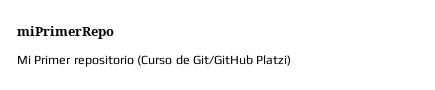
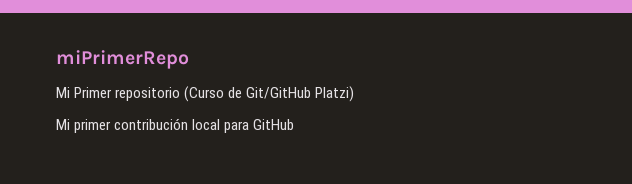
+ Mi primer contribución local para GitHub

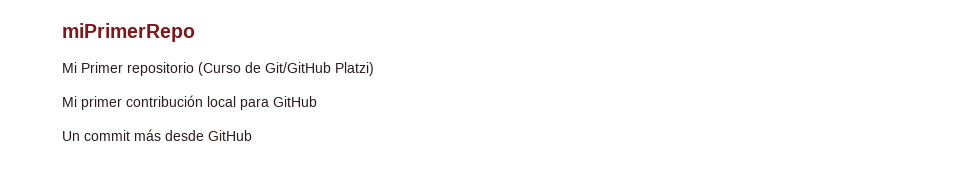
+ Un commit más desde GitHub

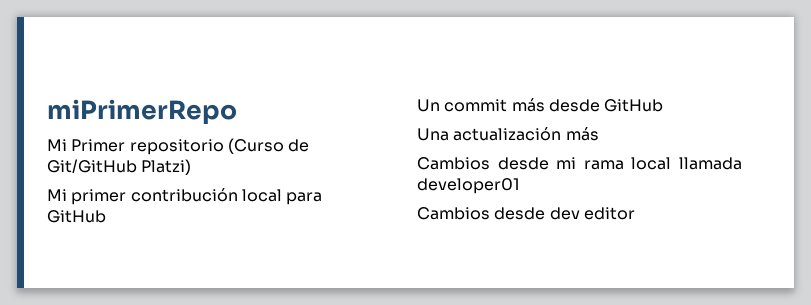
+ Una actualización más
+ Cambios desde mi rama local llamada developer01
+ Cambios desde dev editor

